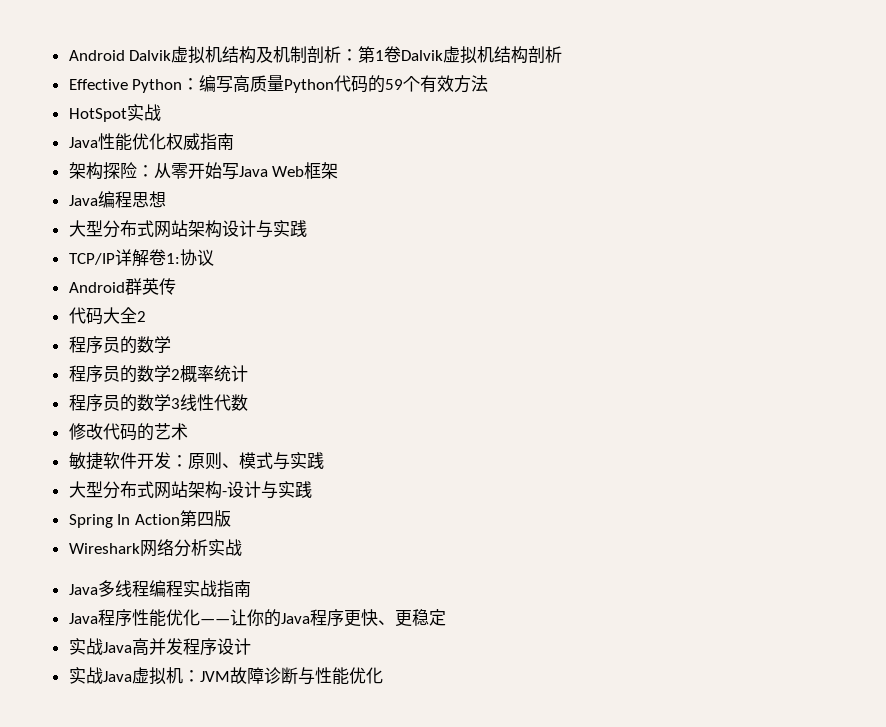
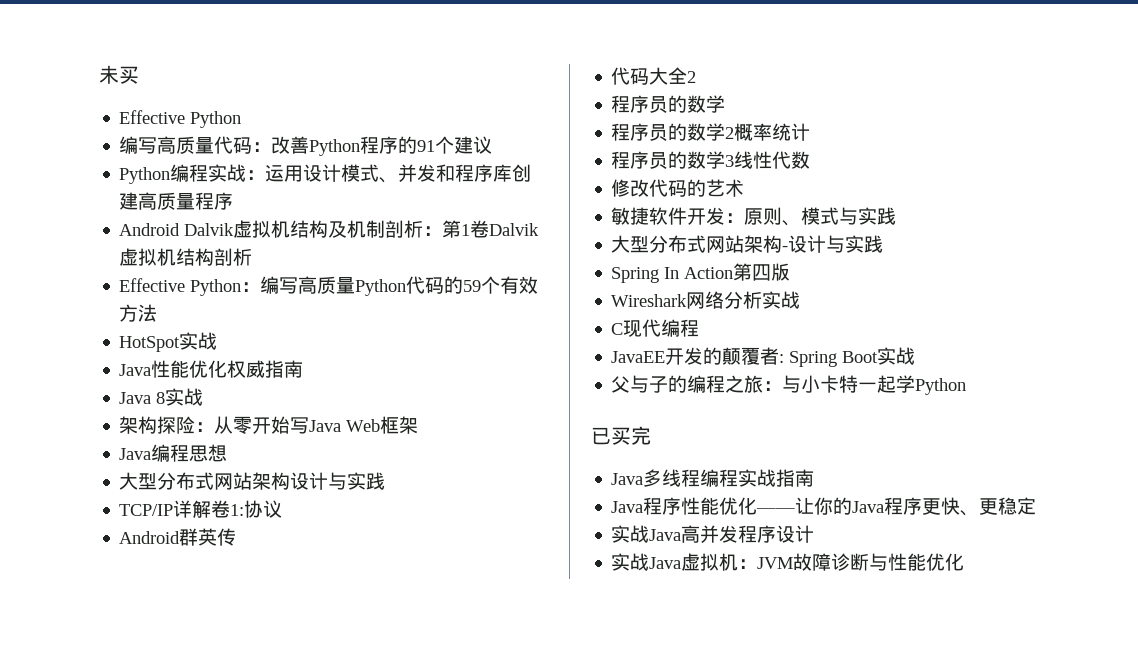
+ 未买
+ Effective Python
+ 编写高质量代码：改善Python程序的91个建议
+ Python编程实战：运用设计模式、并发和程序库创建高质量程序
+ Java 8实战
+ C现代编程
+ JavaEE开发的颠覆者: Spring Boot实战
+ 父与子的编程之旅：与小卡特一起学Python
+ 已买完

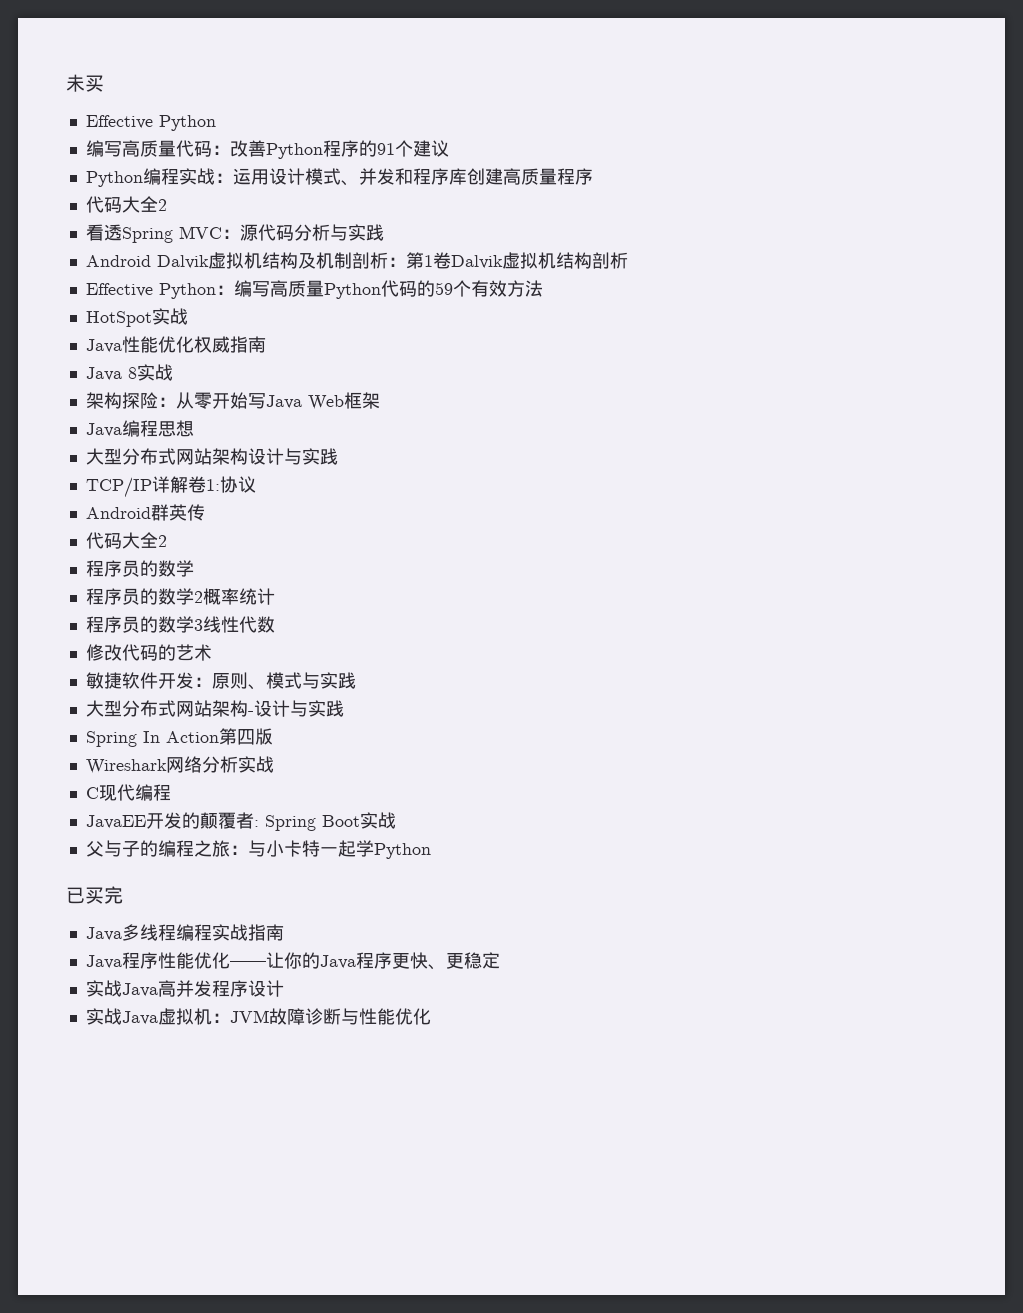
  Python编程实战：运用设计模式、并发和程序库创建高质量程序
+ 代码大全2
+ 看透Spring MVC：源代码分析与实践

